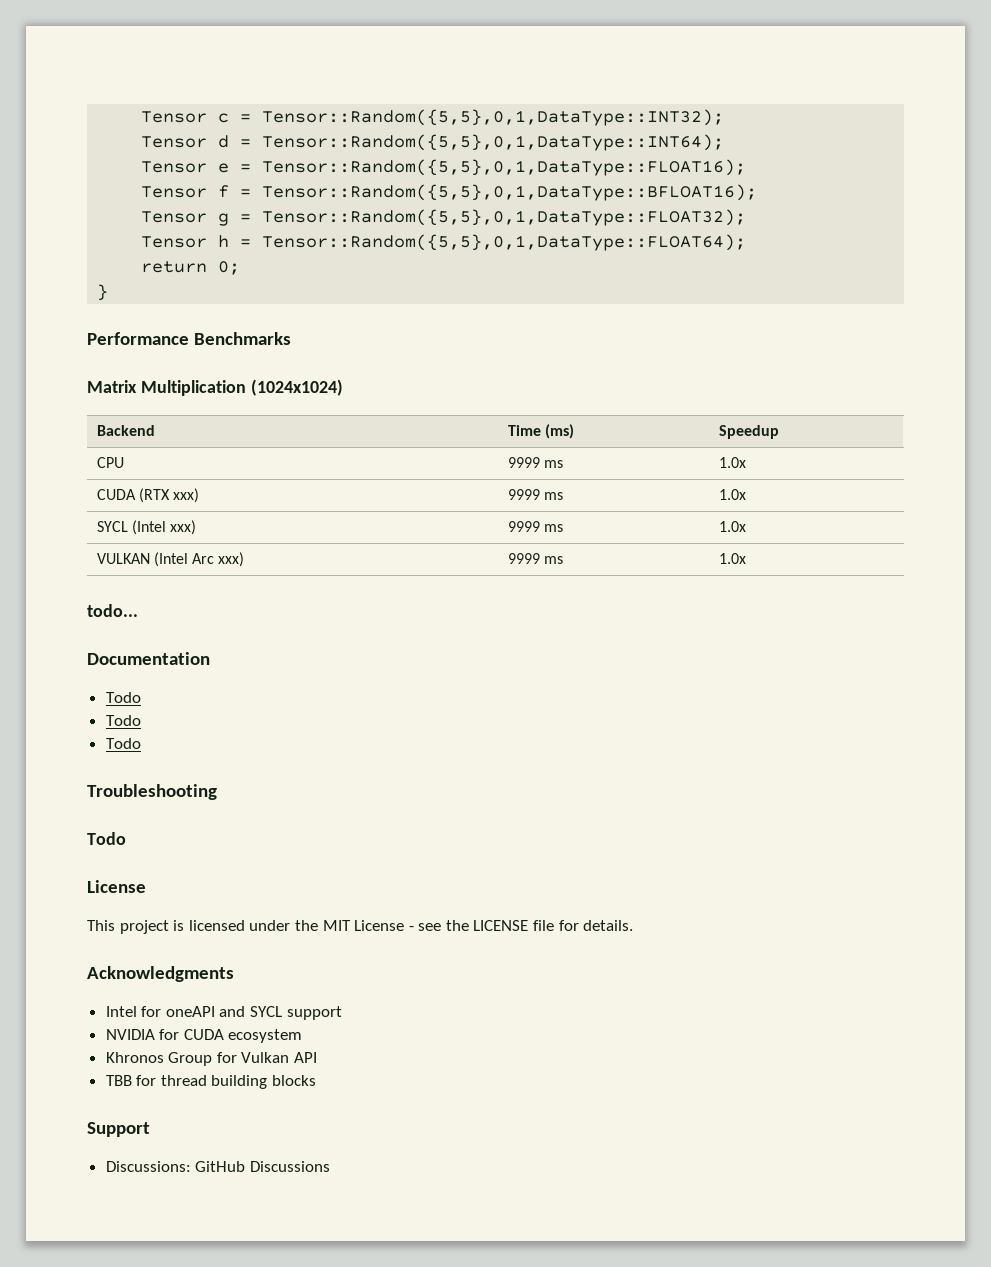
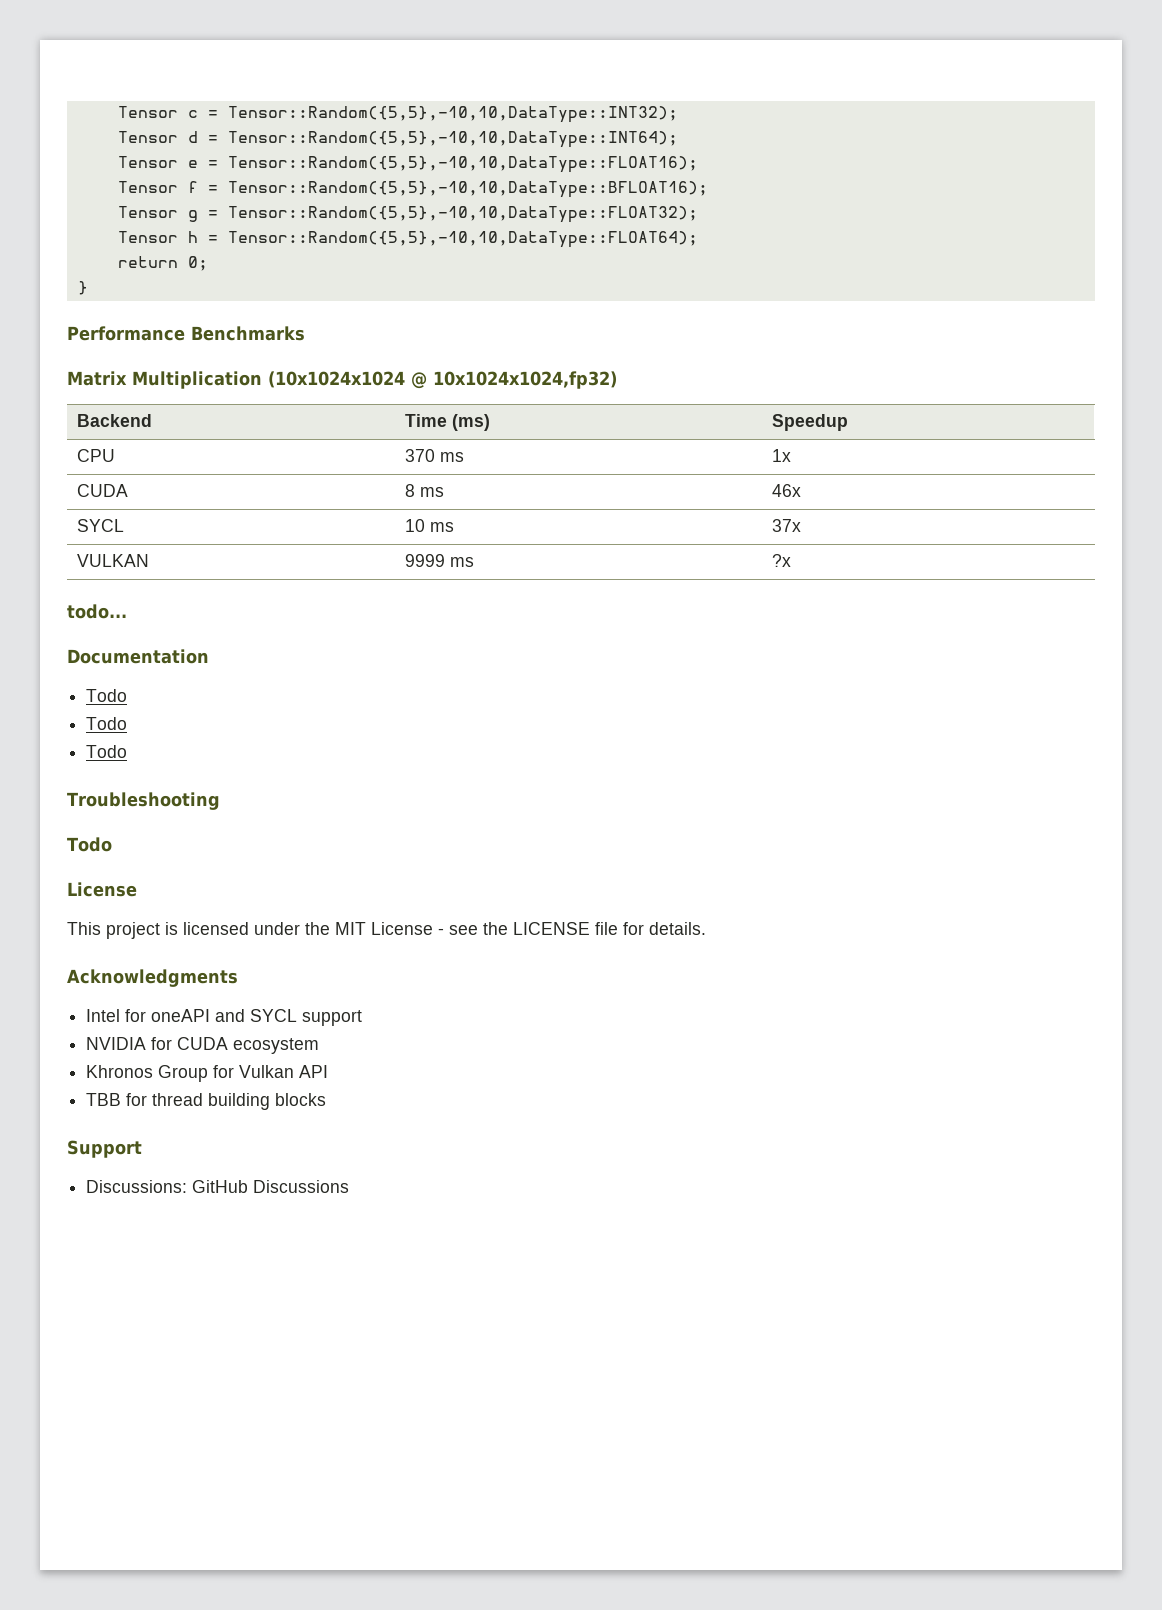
- Tensor c = Tensor::Random({5,5},0,1,DataType::INT32);
+ Tensor c = Tensor::Random({5,5},-10,10,DataType::INT32);
- Tensor d = Tensor::Random({5,5},0,1,DataType::INT64);
+ Tensor d = Tensor::Random({5,5},-10,10,DataType::INT64);
- Tensor e = Tensor::Random({5,5},0,1,DataType::FLOAT16);
+ Tensor e = Tensor::Random({5,5},-10,10,DataType::FLOAT16);
- Tensor f = Tensor::Random({5,5},0,1,DataType::BFLOAT16);
+ Tensor f = Tensor::Random({5,5},-10,10,DataType::BFLOAT16);
- Tensor g = Tensor::Random({5,5},0,1,DataType::FLOAT32);
+ Tensor g = Tensor::Random({5,5},-10,10,DataType::FLOAT32);
- Tensor h = Tensor::Random({5,5},0,1,DataType::FLOAT64);
+ Tensor h = Tensor::Random({5,5},-10,10,DataType::FLOAT64);
- Matrix Multiplication (1024x1024)
+ Matrix Multiplication (10x1024x1024 @ 10x1024x1024,fp32)
- CPU | 9999 ms | 1.0x
- CUDA (RTX xxx) | 9999 ms | 1.0x
- SYCL (Intel xxx) | 9999 ms | 1.0x
- VULKAN (Intel Arc xxx) | 9999 ms | 1.0x
+ CPU | 370 ms | 1x
+ CUDA | 8 ms | 46x
+ SYCL | 10 ms | 37x
+ VULKAN | 9999 ms | ?x

